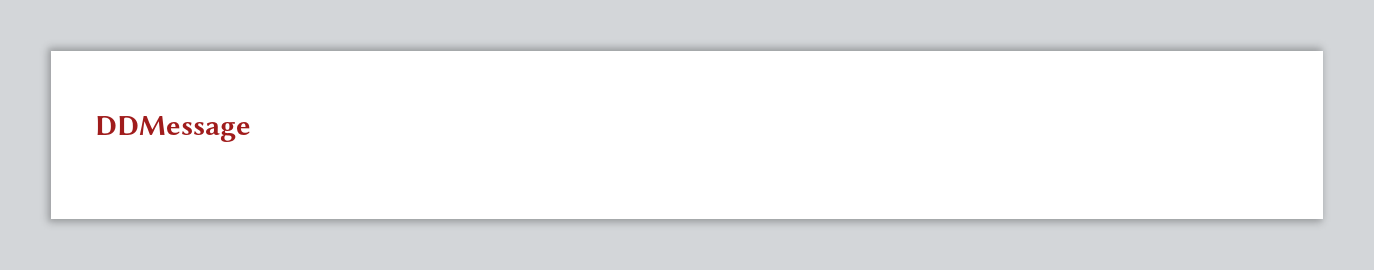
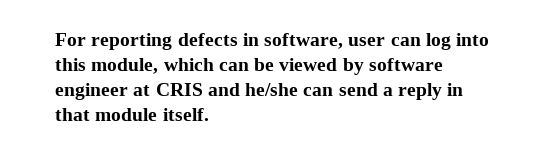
- DDMessage
+ For reporting defects in software, user can log into this module, which can be viewed by software engineer at CRIS and he/she can send a reply in that module itself.

